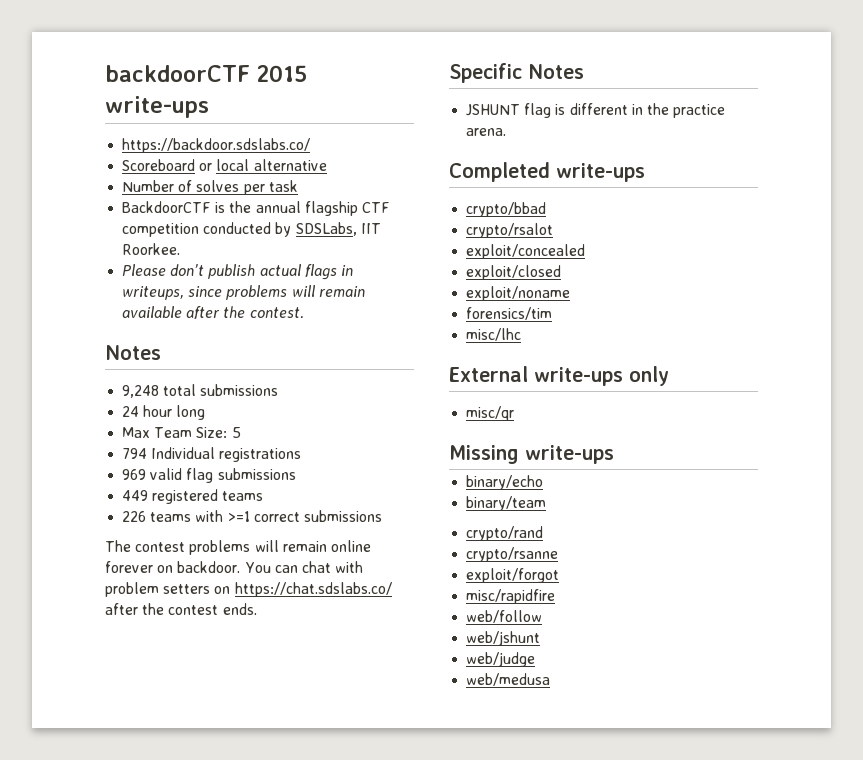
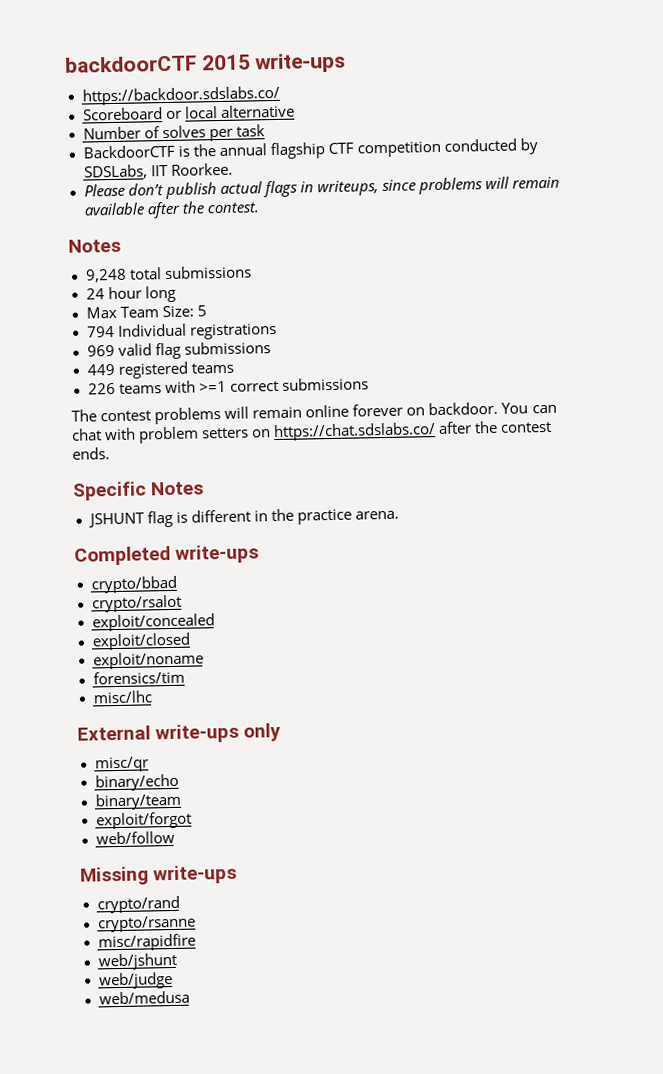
- Missing write-ups
+ exploit/forgot
+ web/follow
+ Missing write-ups
- exploit/forgot
- web/follow

